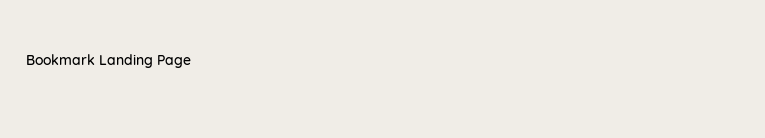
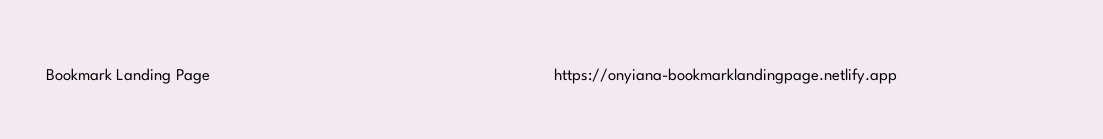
- Bookmark Landing Page
+ Bookmark Landing Page https://onyiana-bookmarklandingpage.netlify.app

